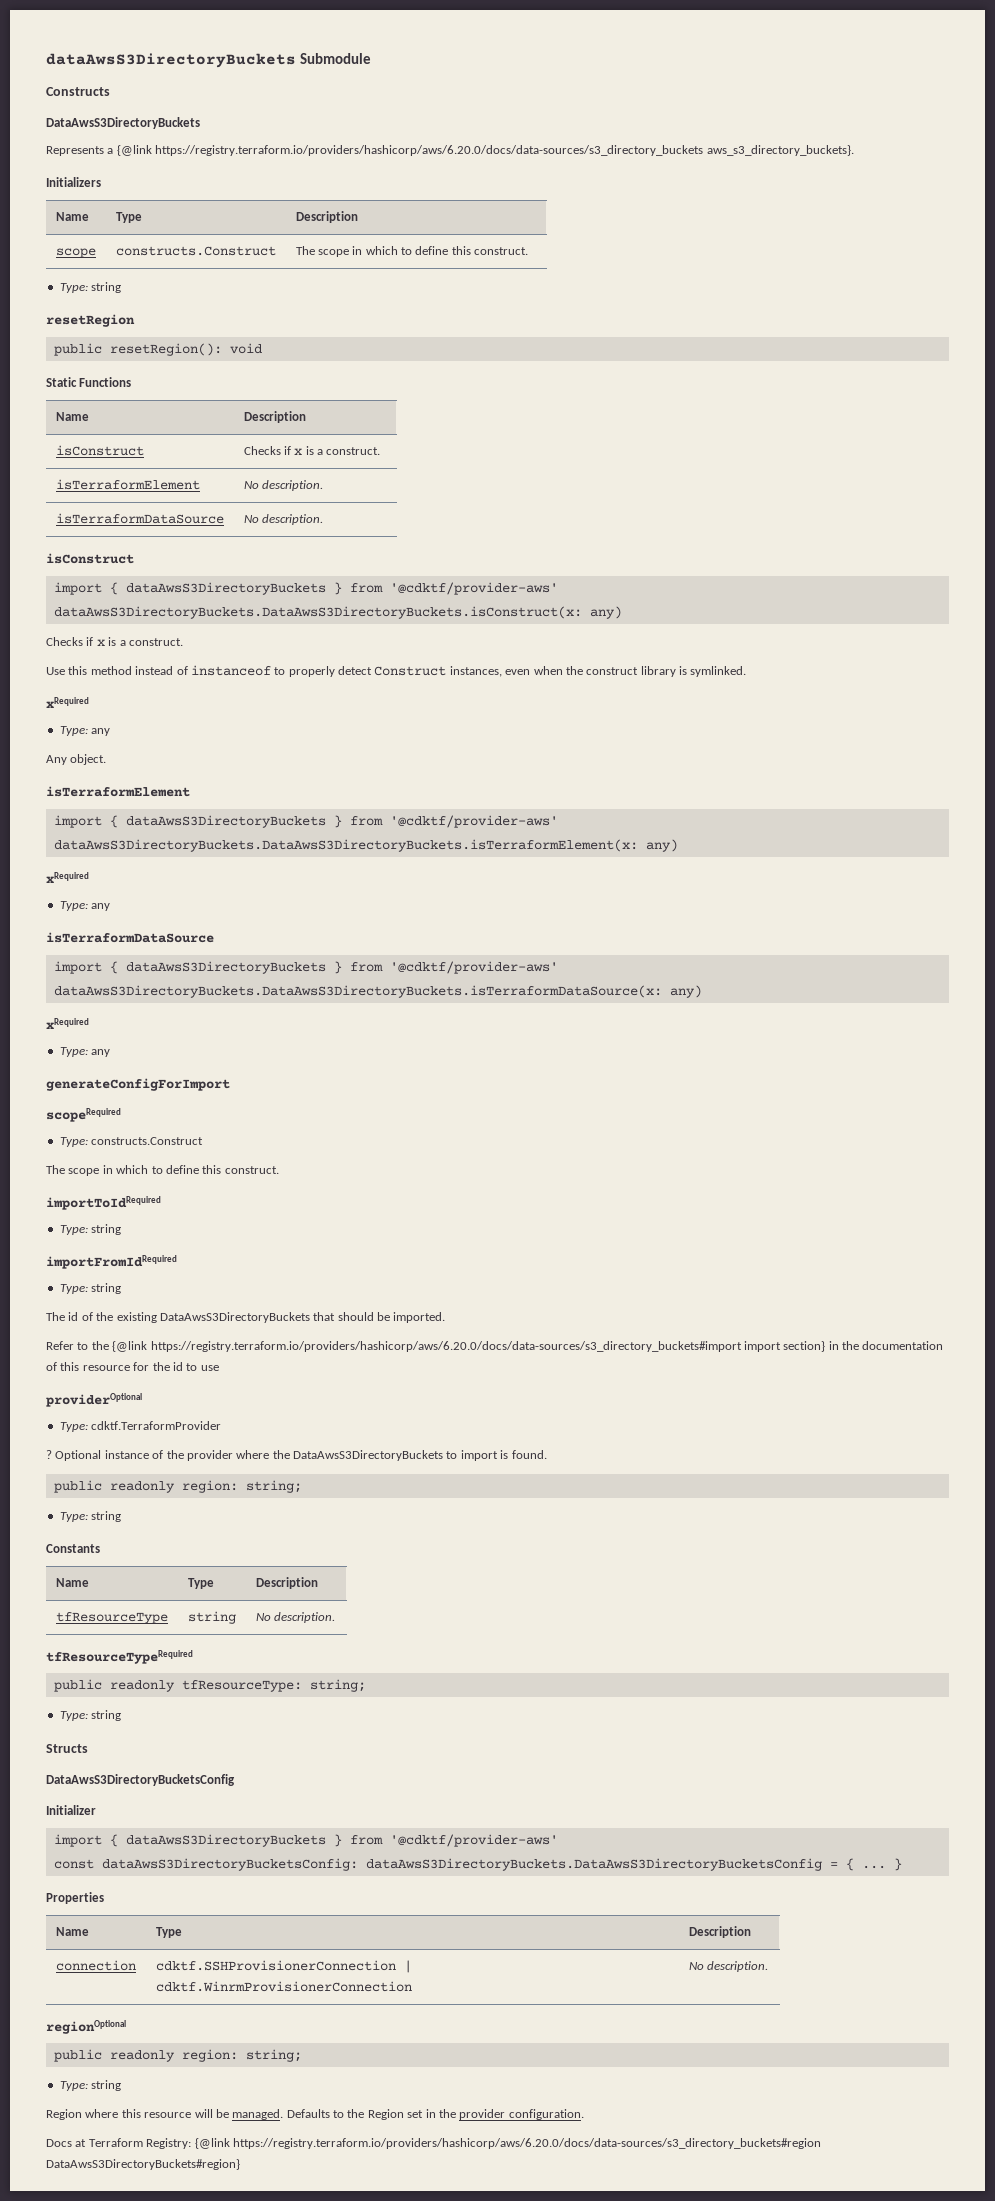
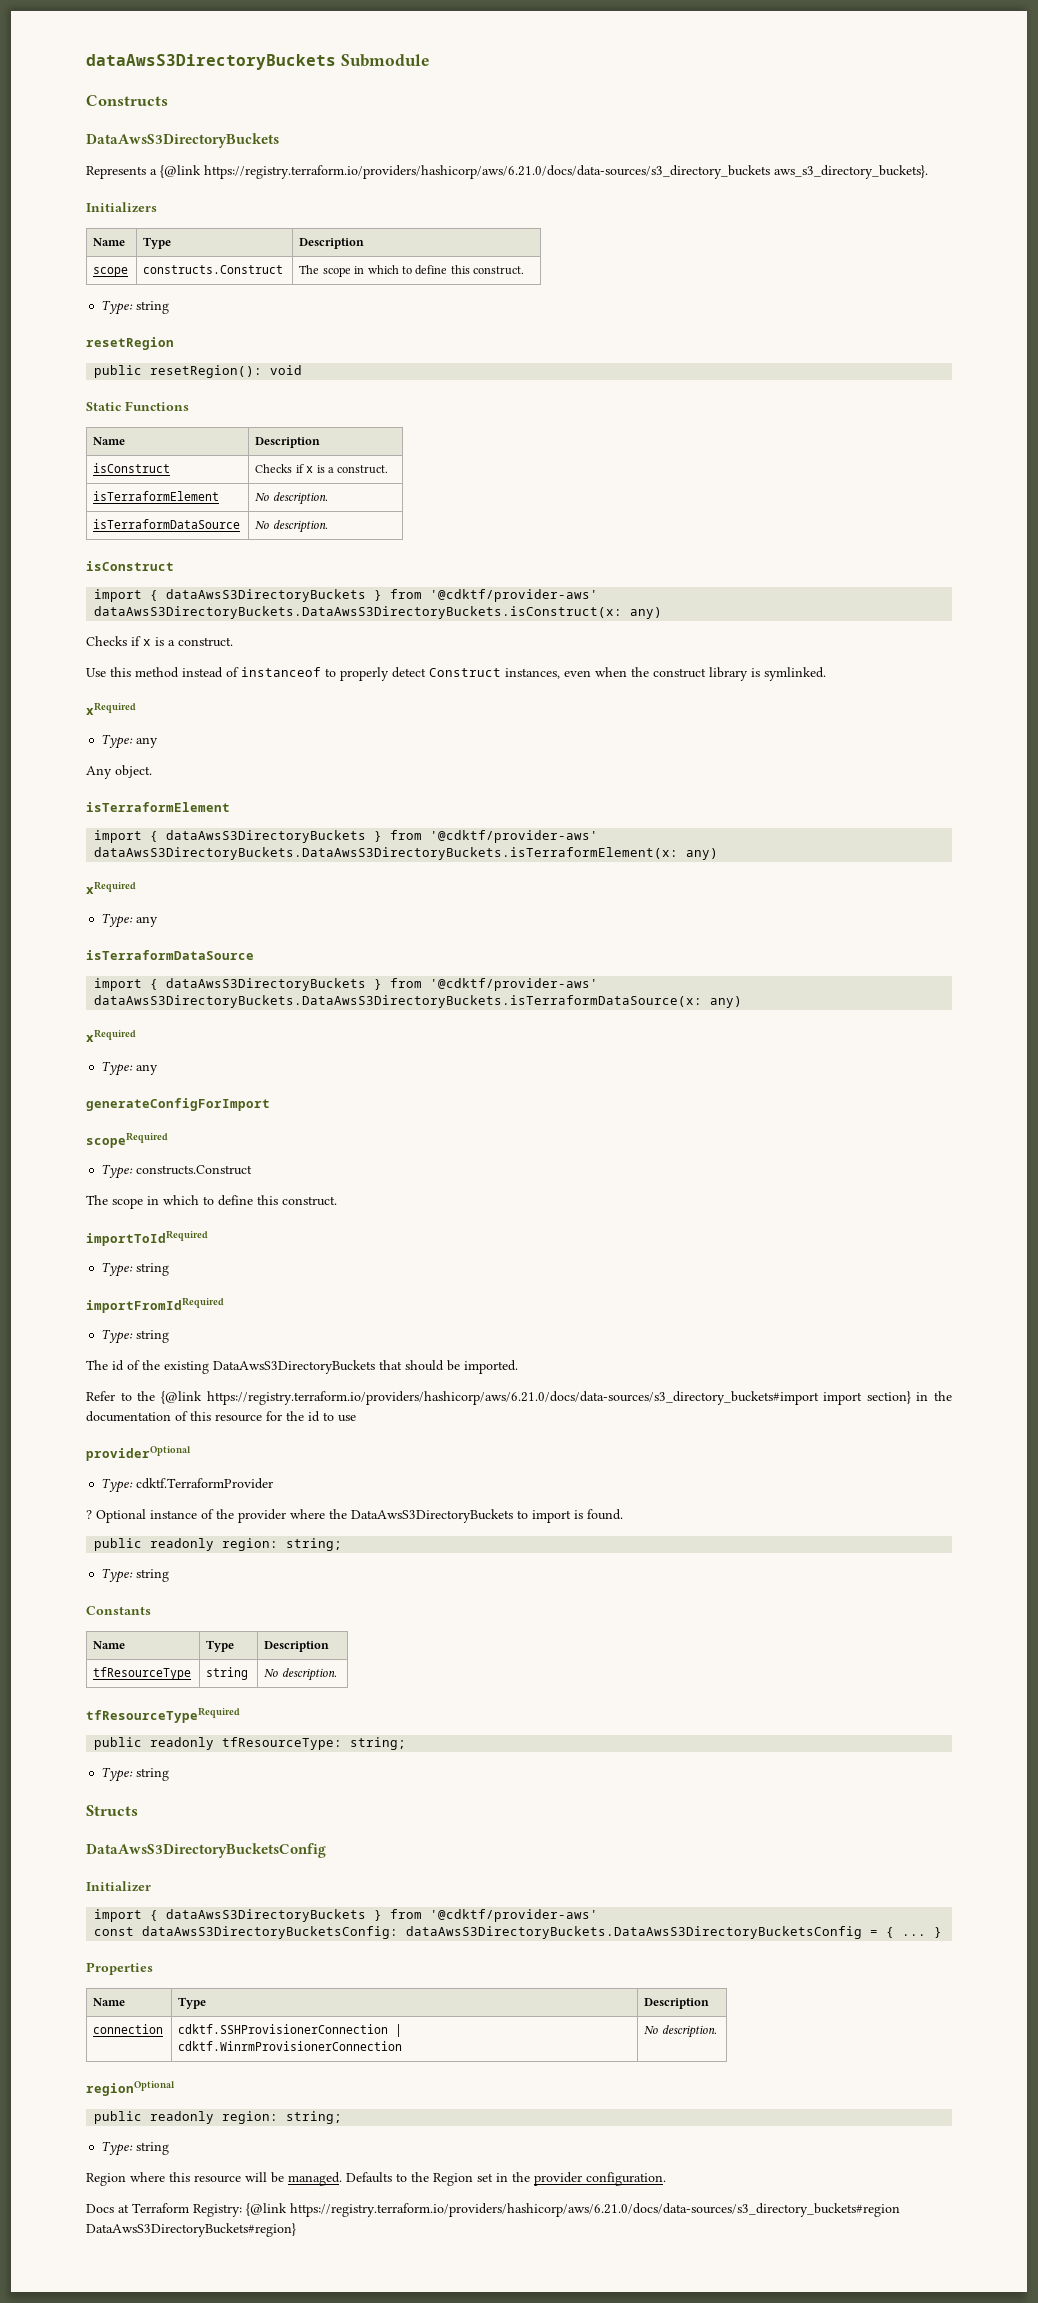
- Represents a {@link https://registry.terraform.io/providers/hashicorp/aws/6.20.0/docs/data-sources/s3_directory_buckets aws_s3_directory_buckets}.
+ Represents a {@link https://registry.terraform.io/providers/hashicorp/aws/6.21.0/docs/data-sources/s3_directory_buckets aws_s3_directory_buckets}.
- Refer to the {@link https://registry.terraform.io/providers/hashicorp/aws/6.20.0/docs/data-sources/s3_directory_buckets#import import section} in the documentation of this resource for the id to use
+ Refer to the {@link https://registry.terraform.io/providers/hashicorp/aws/6.21.0/docs/data-sources/s3_directory_buckets#import import section} in the documentation of this resource for the id to use
- Docs at Terraform Registry: {@link https://registry.terraform.io/providers/hashicorp/aws/6.20.0/docs/data-sources/s3_directory_buckets#region DataAwsS3DirectoryBuckets#region}
+ Docs at Terraform Registry: {@link https://registry.terraform.io/providers/hashicorp/aws/6.21.0/docs/data-sources/s3_directory_buckets#region DataAwsS3DirectoryBuckets#region}

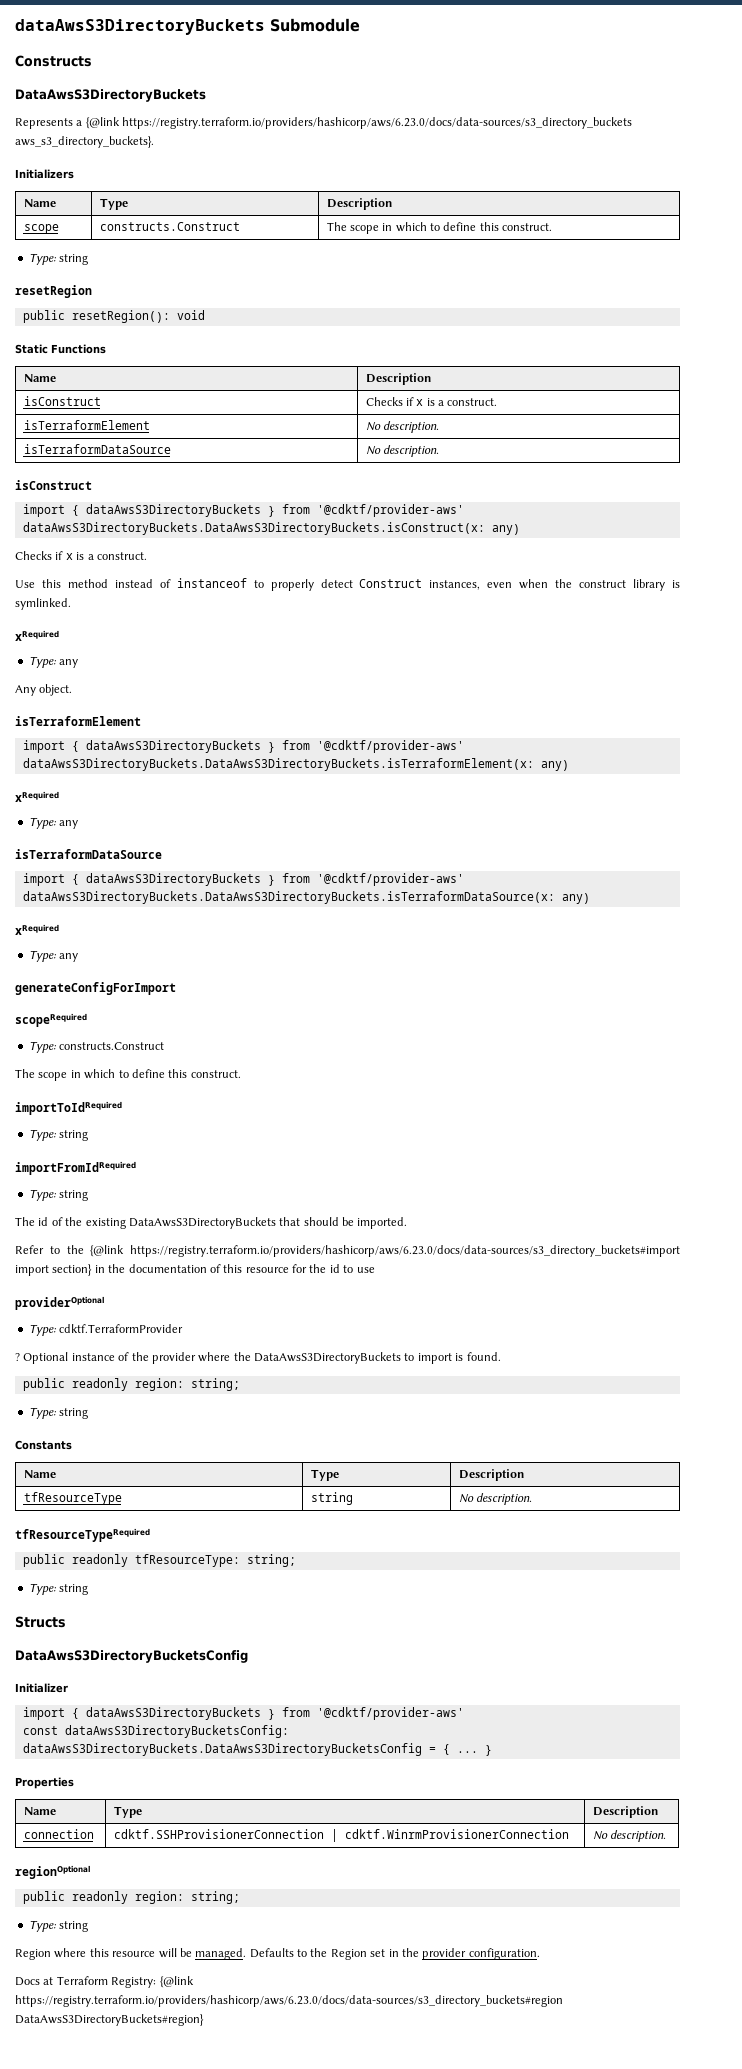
- Represents a {@link https://registry.terraform.io/providers/hashicorp/aws/6.21.0/docs/data-sources/s3_directory_buckets aws_s3_directory_buckets}.
+ Represents a {@link https://registry.terraform.io/providers/hashicorp/aws/6.23.0/docs/data-sources/s3_directory_buckets aws_s3_directory_buckets}.
- Refer to the {@link https://registry.terraform.io/providers/hashicorp/aws/6.21.0/docs/data-sources/s3_directory_buckets#import import section} in the documentation of this resource for the id to use
+ Refer to the {@link https://registry.terraform.io/providers/hashicorp/aws/6.23.0/docs/data-sources/s3_directory_buckets#import import section} in the documentation of this resource for the id to use
- Docs at Terraform Registry: {@link https://registry.terraform.io/providers/hashicorp/aws/6.21.0/docs/data-sources/s3_directory_buckets#region DataAwsS3DirectoryBuckets#region}
+ Docs at Terraform Registry: {@link https://registry.terraform.io/providers/hashicorp/aws/6.23.0/docs/data-sources/s3_directory_buckets#region DataAwsS3DirectoryBuckets#region}

